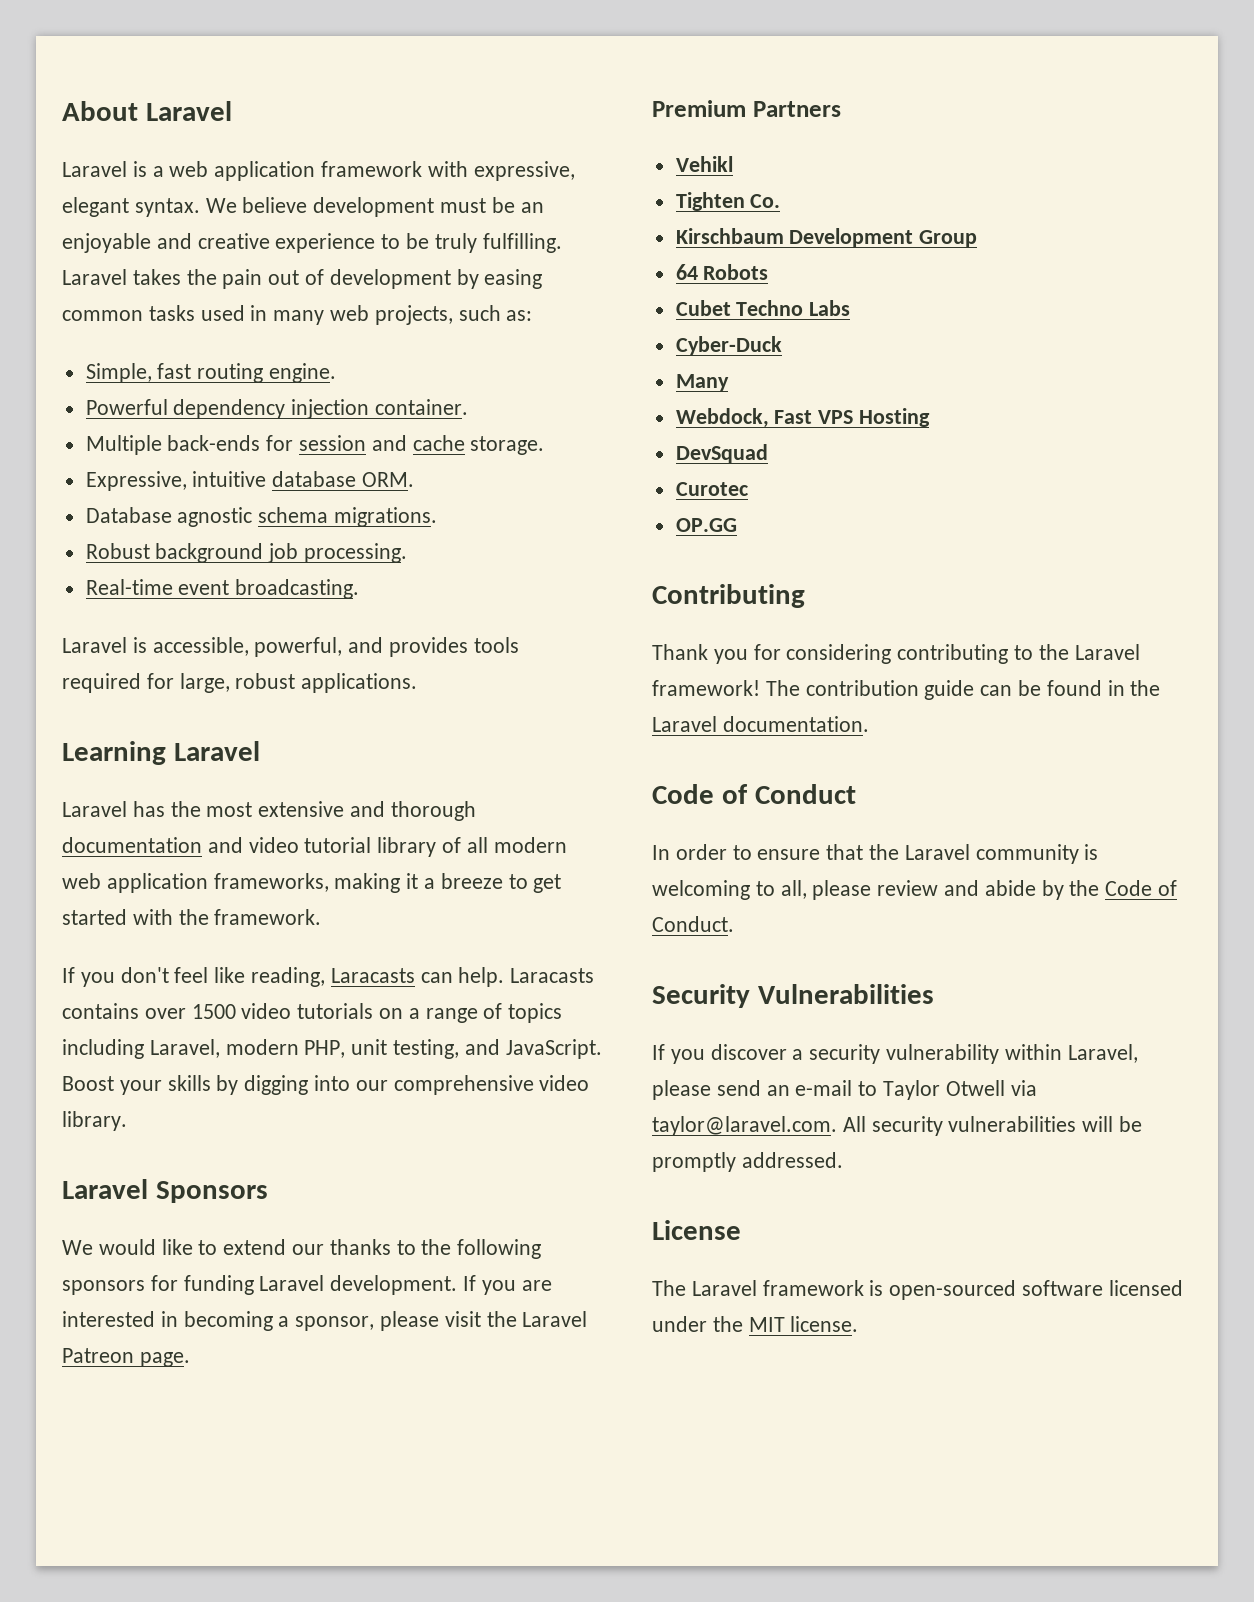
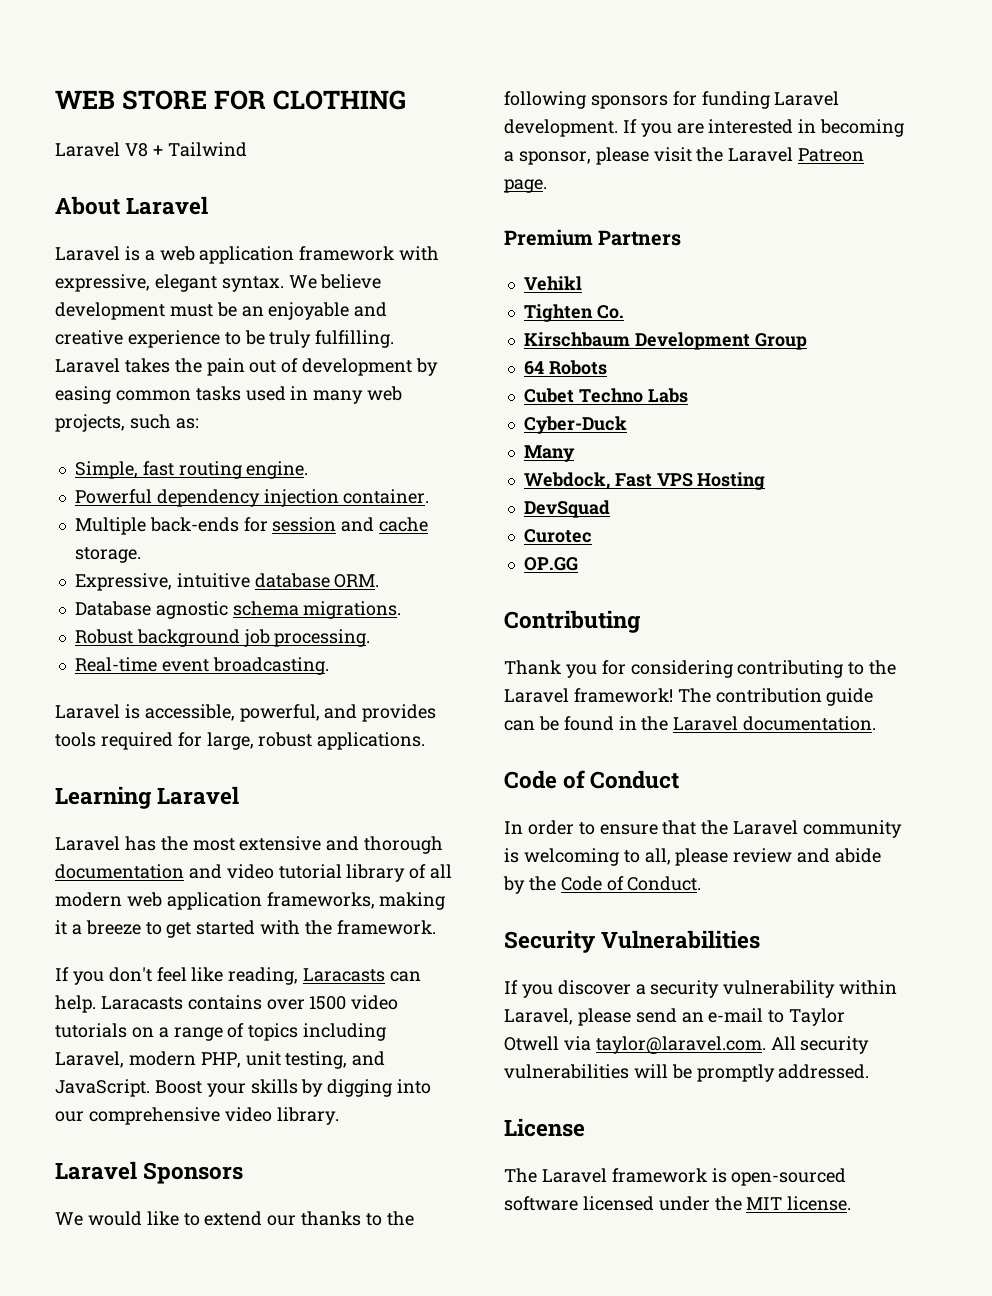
+ WEB STORE FOR CLOTHING
+ Laravel V8 + Tailwind

